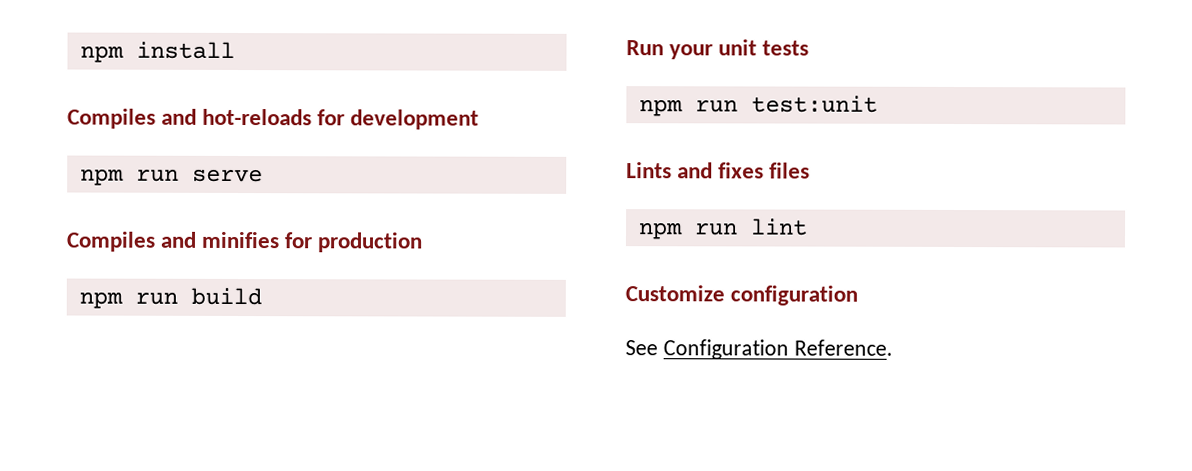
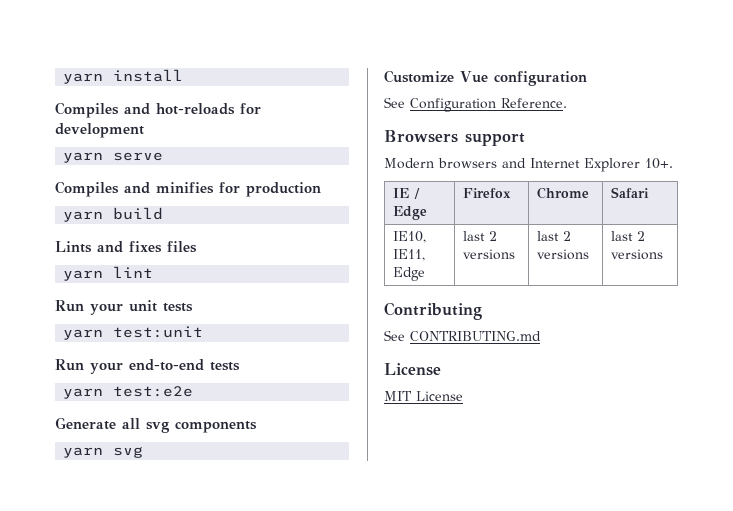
- npm install
+ yarn install
- npm run serve
+ yarn serve
- npm run build
+ yarn build
+ Lints and fixes files
+ yarn lint
- npm run test:unit
+ yarn test:unit
- Lints and fixes files
- npm run lint
+ Run your end-to-end tests
+ yarn test:e2e
+ Generate all svg components
+ yarn svg
- Customize configuration
+ Customize Vue configuration
+ Browsers support
+ Modern browsers and Internet Explorer 10+.
+ IE / Edge | Firefox | Chrome | Safari
+ IE10, IE11, Edge | last 2 versions | last 2 versions | last 2 versions
+ Contributing
+ See CONTRIBUTING.md
+ License
+ MIT License

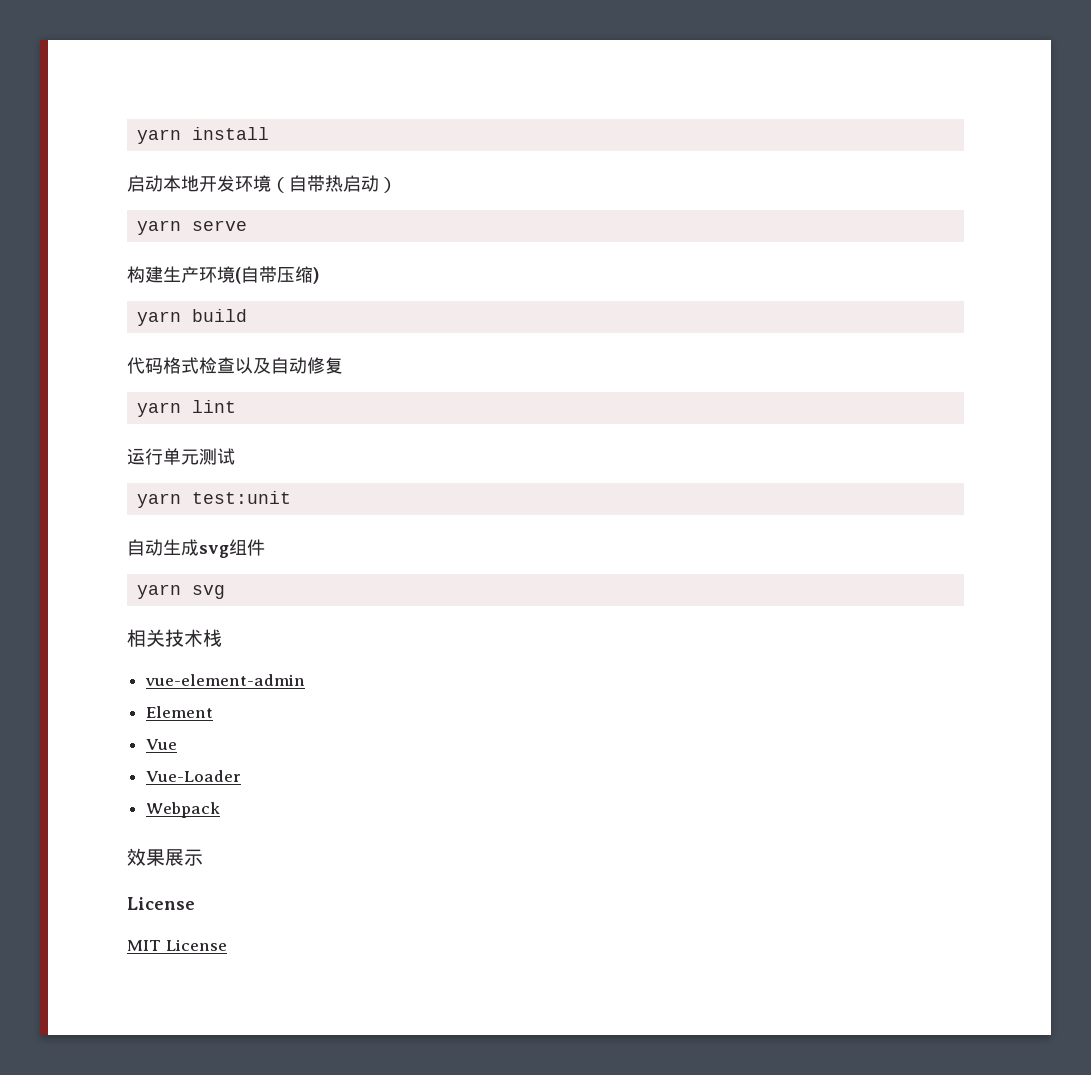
- Compiles and hot-reloads for development
+ 启动本地开发环境（自带热启动）
  yarn serve
- Compiles and minifies for production
+ 构建生产环境(自带压缩)
  yarn build
- Lints and fixes files
+ 代码格式检查以及自动修复
  yarn lint
- Run your unit tests
+ 运行单元测试
  yarn test:unit
- Run your end-to-end tests
- yarn test:e2e
- Generate all svg components
+ 自动生成svg组件
  yarn svg
- Customize Vue configuration
- See Configuration Reference.
- Browsers support
- Modern browsers and Internet Explorer 10+.
- IE / Edge | Firefox | Chrome | Safari
- IE10, IE11, Edge | last 2 versions | last 2 versions | last 2 versions
- Contributing
- See CONTRIBUTING.md
+ 相关技术栈
+ vue-element-admin
+ Element
+ Vue
+ Vue-Loader
+ Webpack
+ 效果展示

